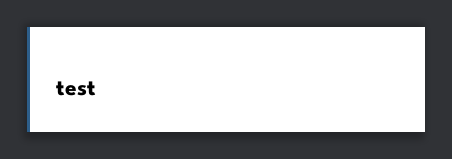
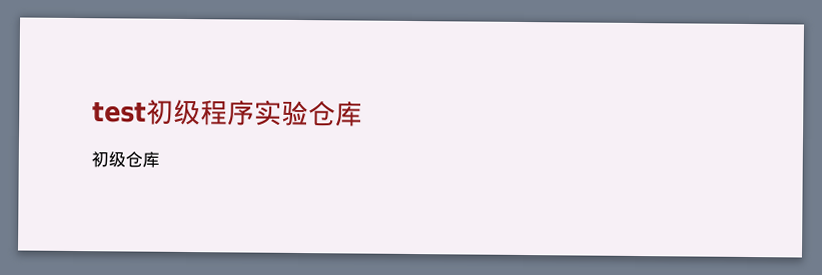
- test
+ test初级程序实验仓库
+ 初级仓库

